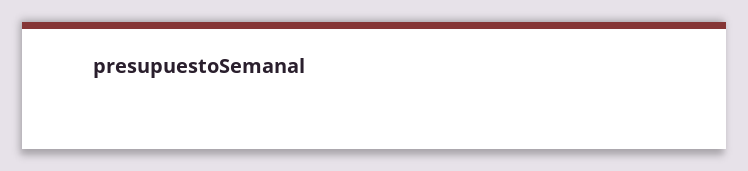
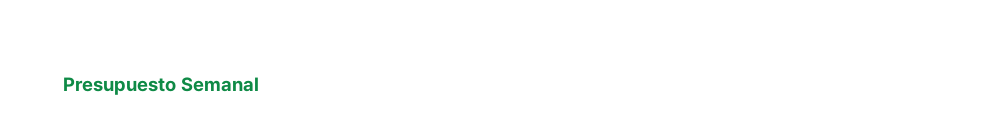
- presupuestoSemanal
+ Presupuesto Semanal

